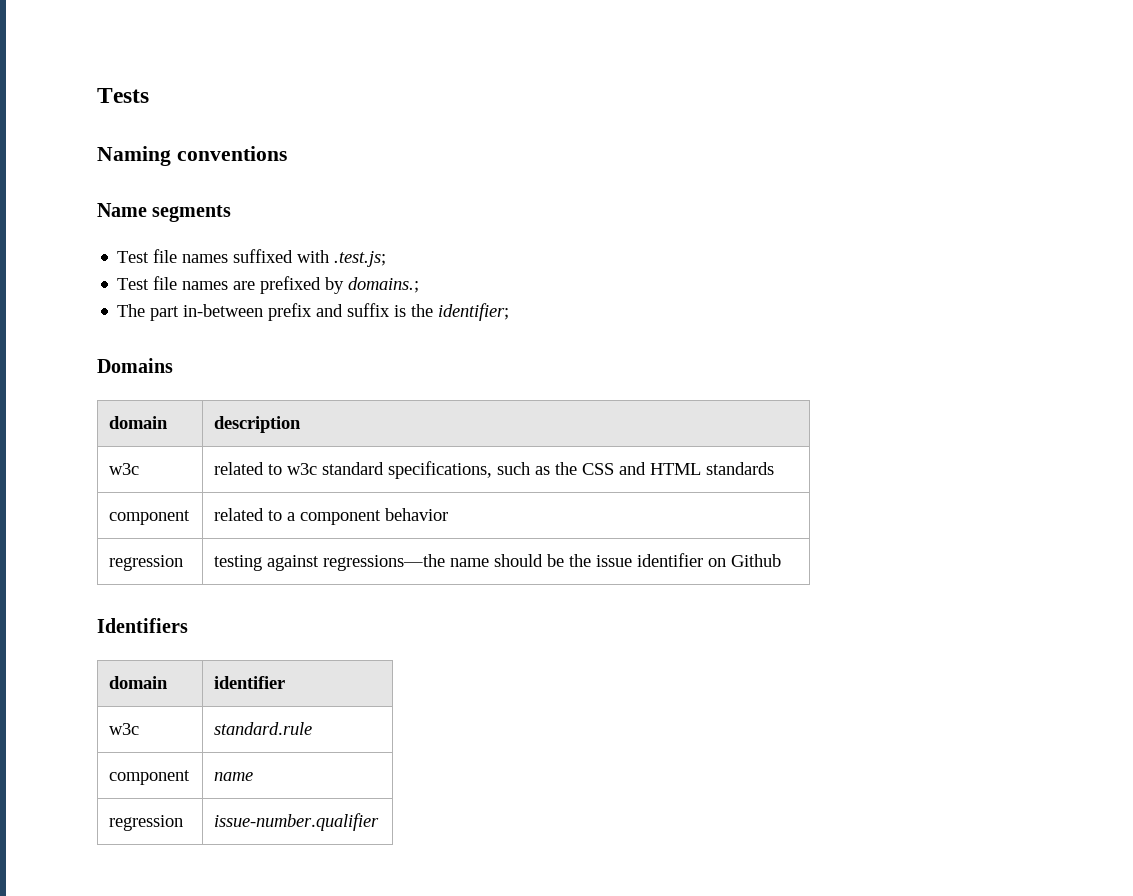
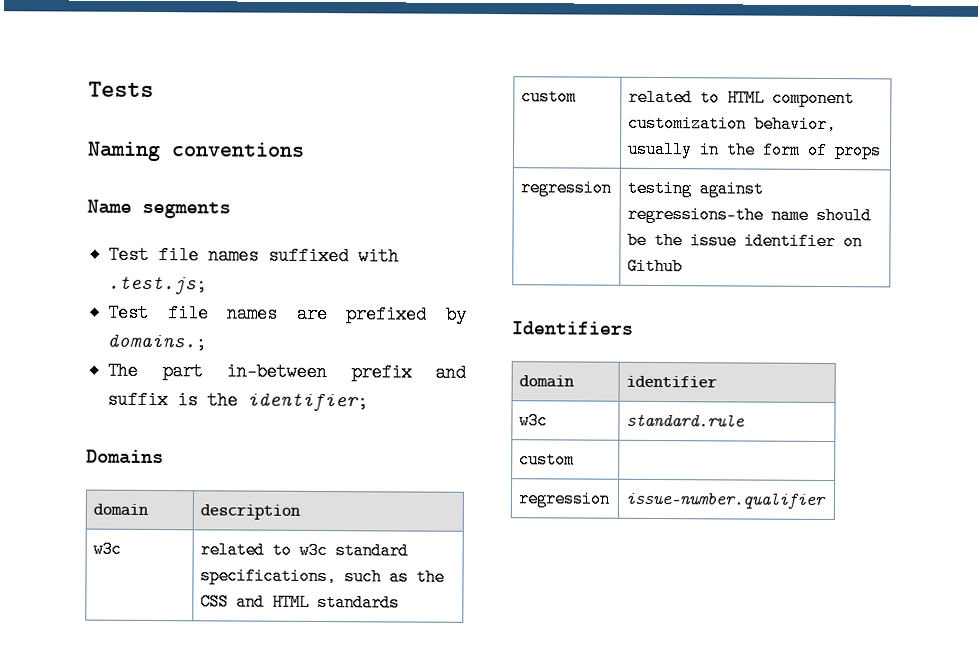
- component | related to a component behavior
+ custom | related to HTML component customization behavior, usually in the form of props
  w3c | standard.rule
- component | name
+ custom |

